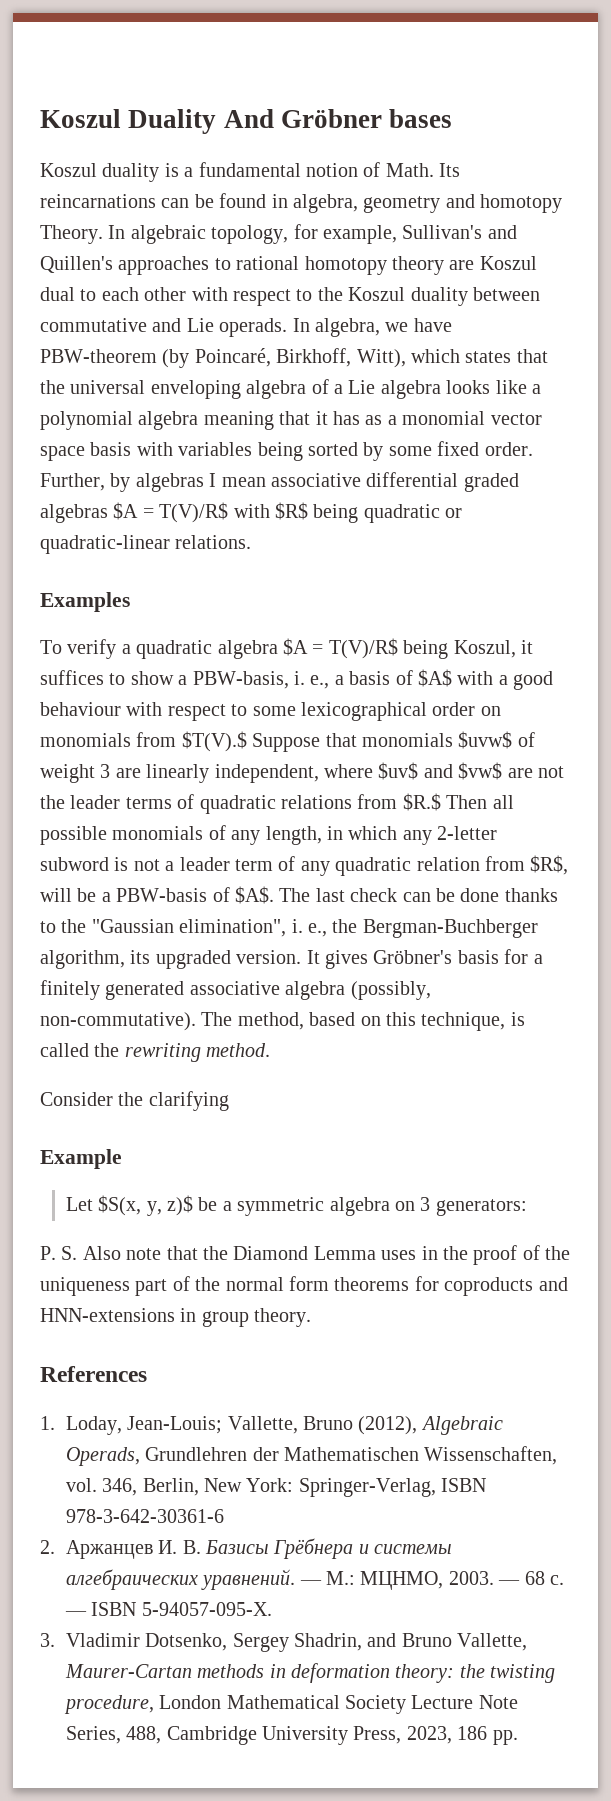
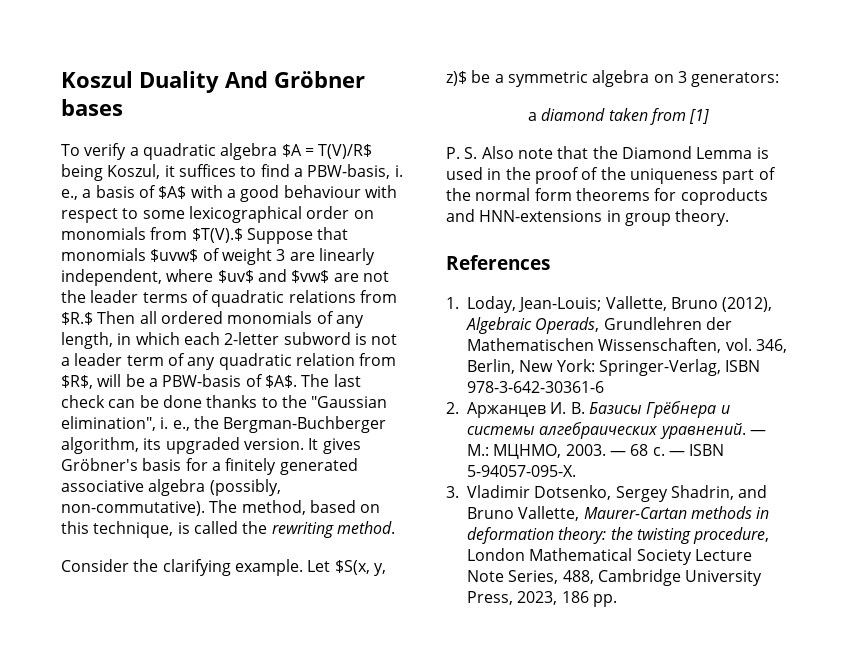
- Koszul duality is a fundamental notion of Math. Its reincarnations can be found in algebra, geometry and homotopy Theory. In algebraic topology, for example, Sullivan's and Quillen's approaches to rational homotopy theory are Koszul dual to each other with respect to the Koszul duality between commutative and Lie operads. In algebra, we have PBW-theorem (by Poincaré, Birkhoff, Witt), which states that the universal enveloping algebra of a Lie algebra looks like a polynomial algebra meaning that it has as a monomial vector space basis with variables being sorted by some fixed order. Further, by algebras I mean associative differential graded algebras $A = T(V)/R$ with $R$ being quadratic or quadratic-linear relations.
- Examples
- To verify a quadratic algebra $A = T(V)/R$ being Koszul, it suffices to show a PBW-basis, i. e., a basis of $A$ with a good behaviour with respect to some lexicographical order on monomials from $T(V).$ Suppose that monomials $uvw$ of weight 3 are linearly independent, where $uv$ and $vw$ are not the leader terms of quadratic relations from $R.$ Then all possible monomials of any length, in which any 2-letter subword is not a leader term of any quadratic relation from $R$, will be a PBW-basis of $A$.
+ To verify a quadratic algebra $A = T(V)/R$ being Koszul, it suffices to find a PBW-basis, i. e., a basis of $A$ with a good behaviour with respect to some lexicographical order on monomials from $T(V).$ Suppose that monomials $uvw$ of weight 3 are linearly independent, where $uv$ and $vw$ are not the leader terms of quadratic relations from $R.$ Then all ordered monomials of any length, in which each 2-letter subword is not a leader term of any quadratic relation from $R$, will be a PBW-basis of $A$.
- Consider the clarifying
- Example
- Let $S(x, y, z)$ be a symmetric algebra on 3 generators:
+ Consider the clarifying example. Let $S(x, y, z)$ be a symmetric algebra on 3 generators:
+ a diamond taken from [1]
- P. S. Also note that the Diamond Lemma uses in the proof of the uniqueness part of the normal form theorems for coproducts and HNN-extensions in group theory.
+ P. S. Also note that the Diamond Lemma is used in the proof of the uniqueness part of the normal form theorems for coproducts and HNN-extensions in group theory.

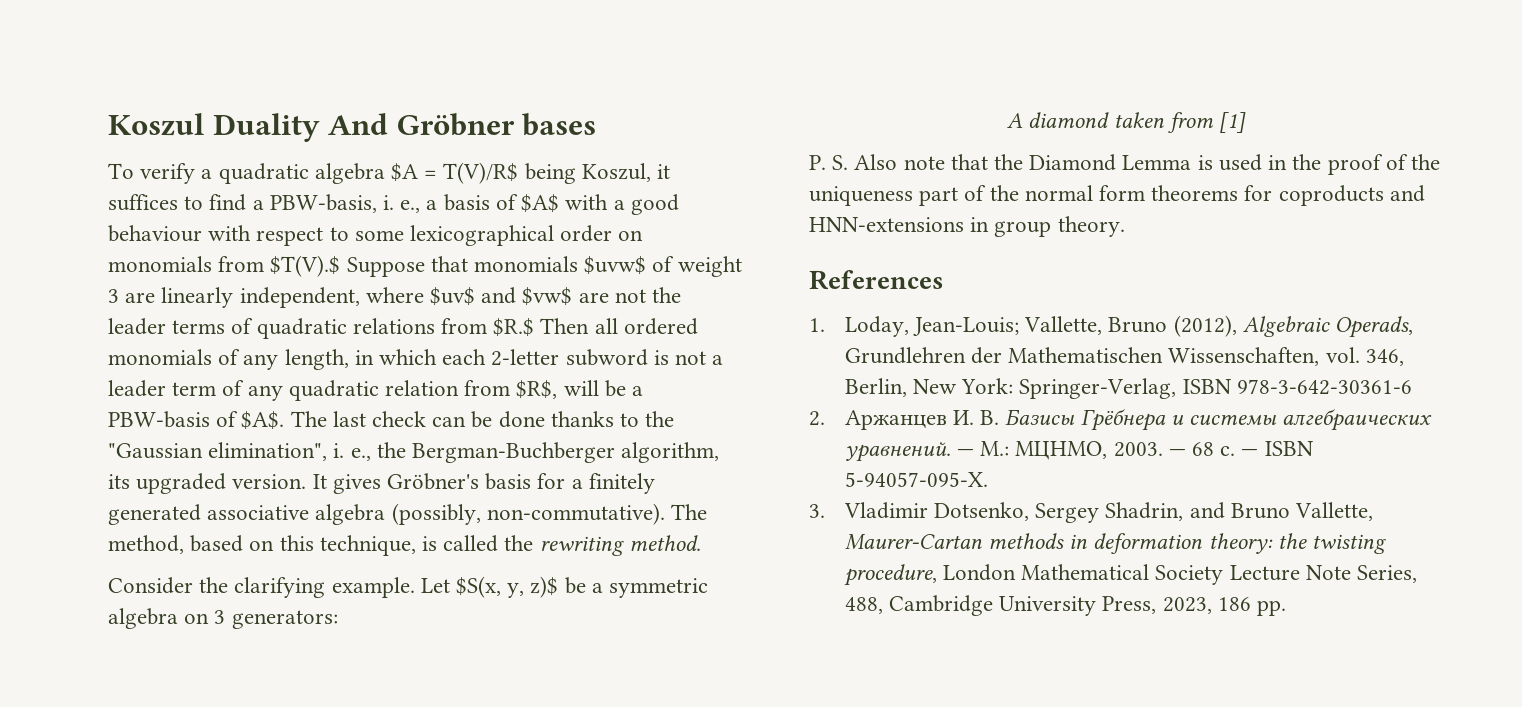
- a diamond taken from [1]
+ A diamond taken from [1]

